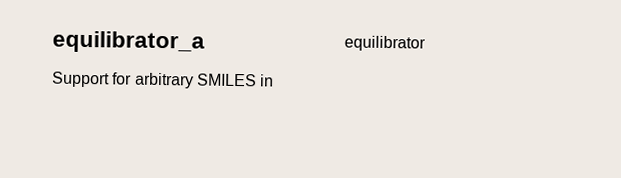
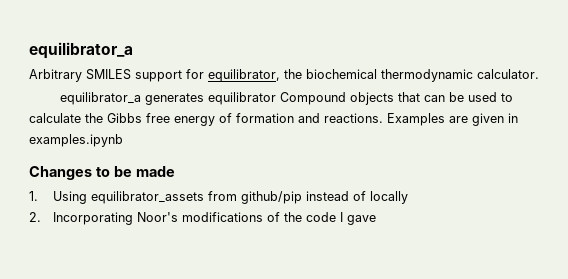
- Support for arbitrary SMILES in equilibrator
+ Arbitrary SMILES support for equilibrator, the biochemical thermodynamic calculator.
+ equilibrator_a generates equilibrator Compound objects that can be used to calculate the Gibbs free energy of formation and reactions. Examples are given in examples.ipynb
+ Changes to be made
+ 1. Using equilibrator_assets from github/pip instead of locally
+ 2. Incorporating Noor's modifications of the code I gave

